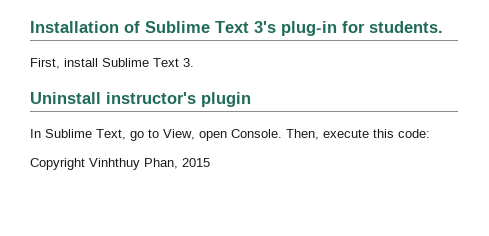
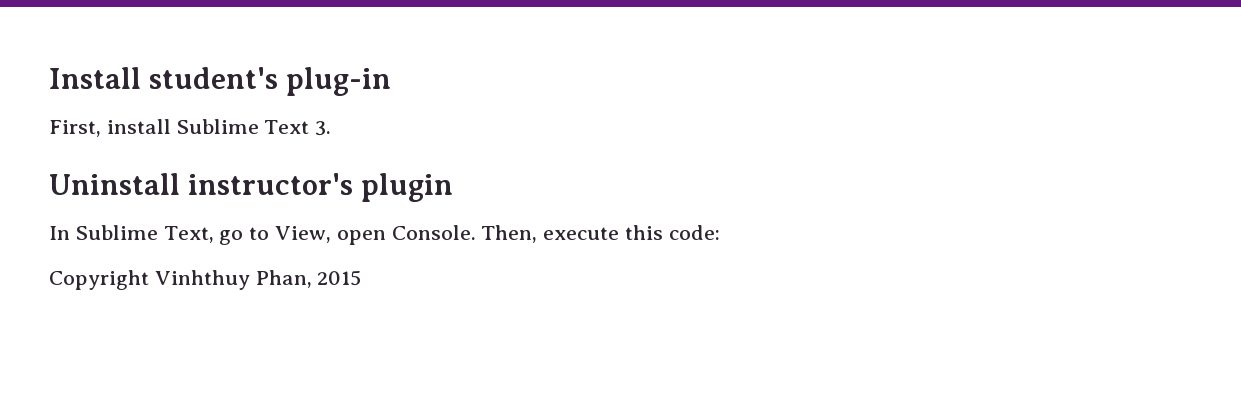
- Installation of Sublime Text 3's plug-in for students.
+ Install student's plug-in

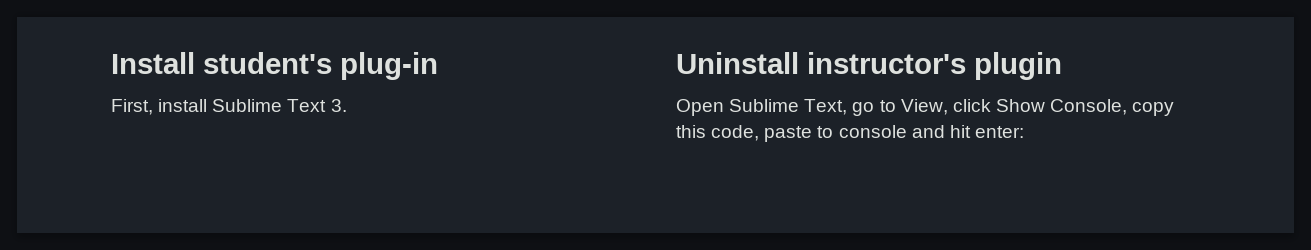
- In Sublime Text, go to View, open Console. Then, execute this code:
- Copyright Vinhthuy Phan, 2015
+ Open Sublime Text, go to View, click Show Console, copy this code, paste to console and hit enter:

